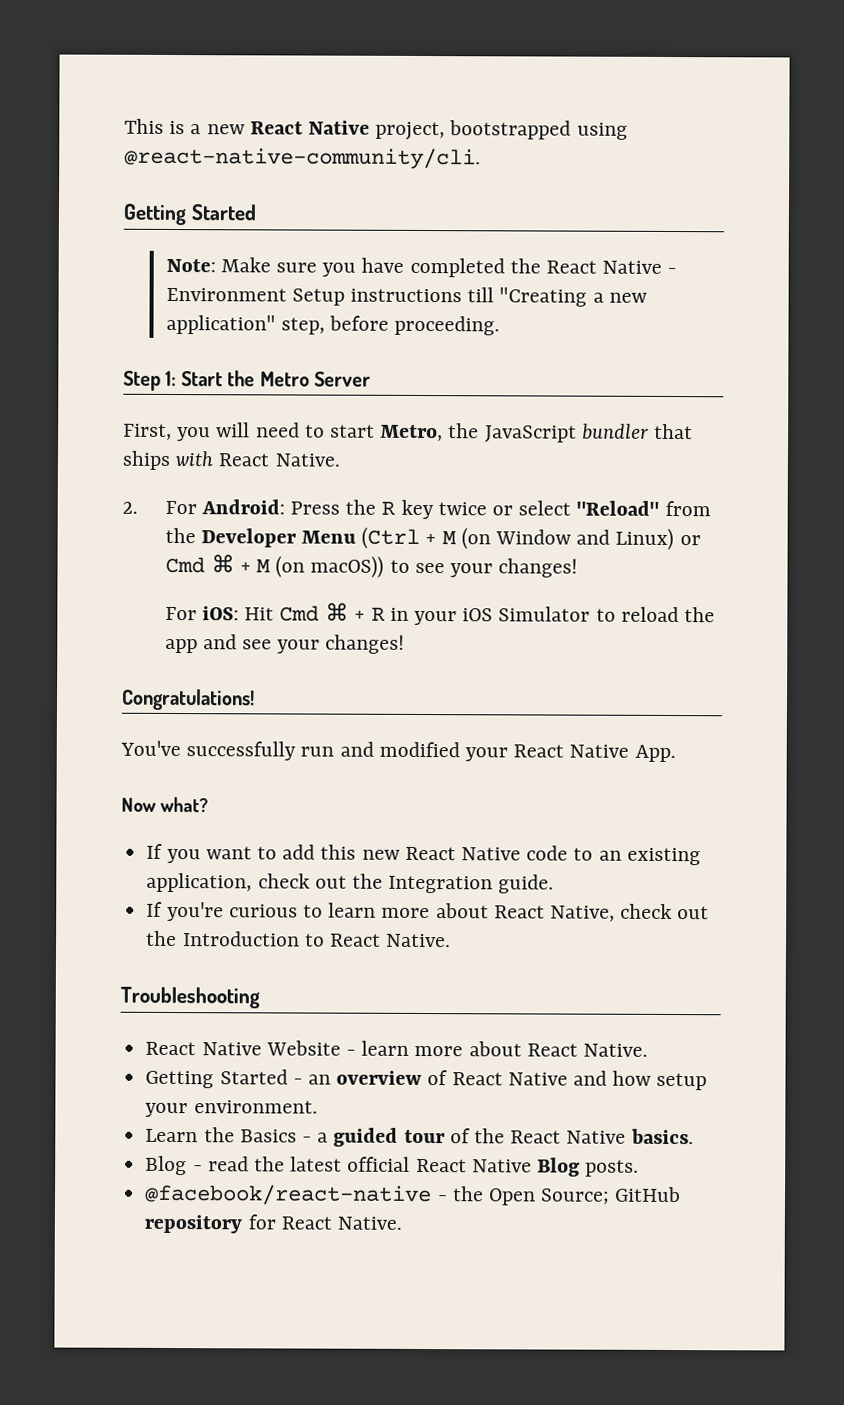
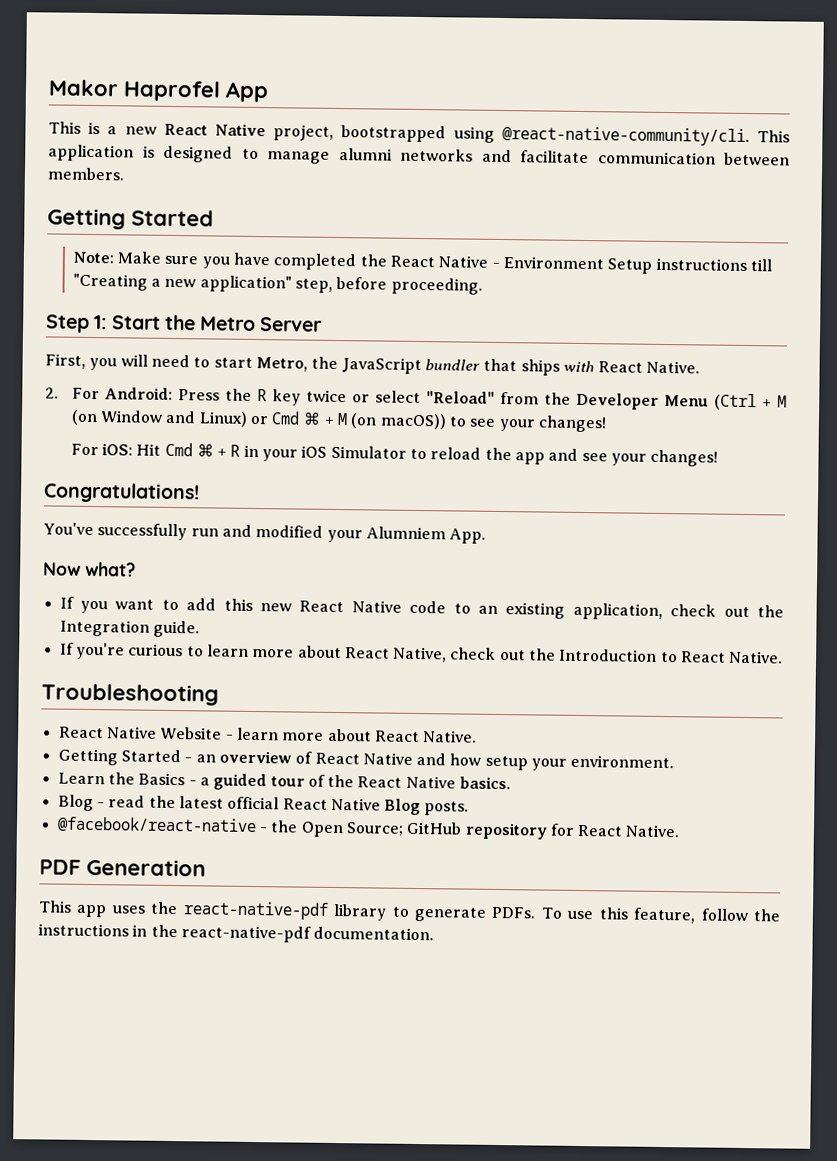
+ Makor Haprofel App
+ This application is designed to manage alumni networks and facilitate communication between members.
- You've successfully run and modified your React Native App.
+ You've successfully run and modified your Alumniem App.
+ PDF Generation
+ This app uses the react-native-pdf library to generate PDFs. To use this feature, follow the instructions in the react-native-pdf documentation.

